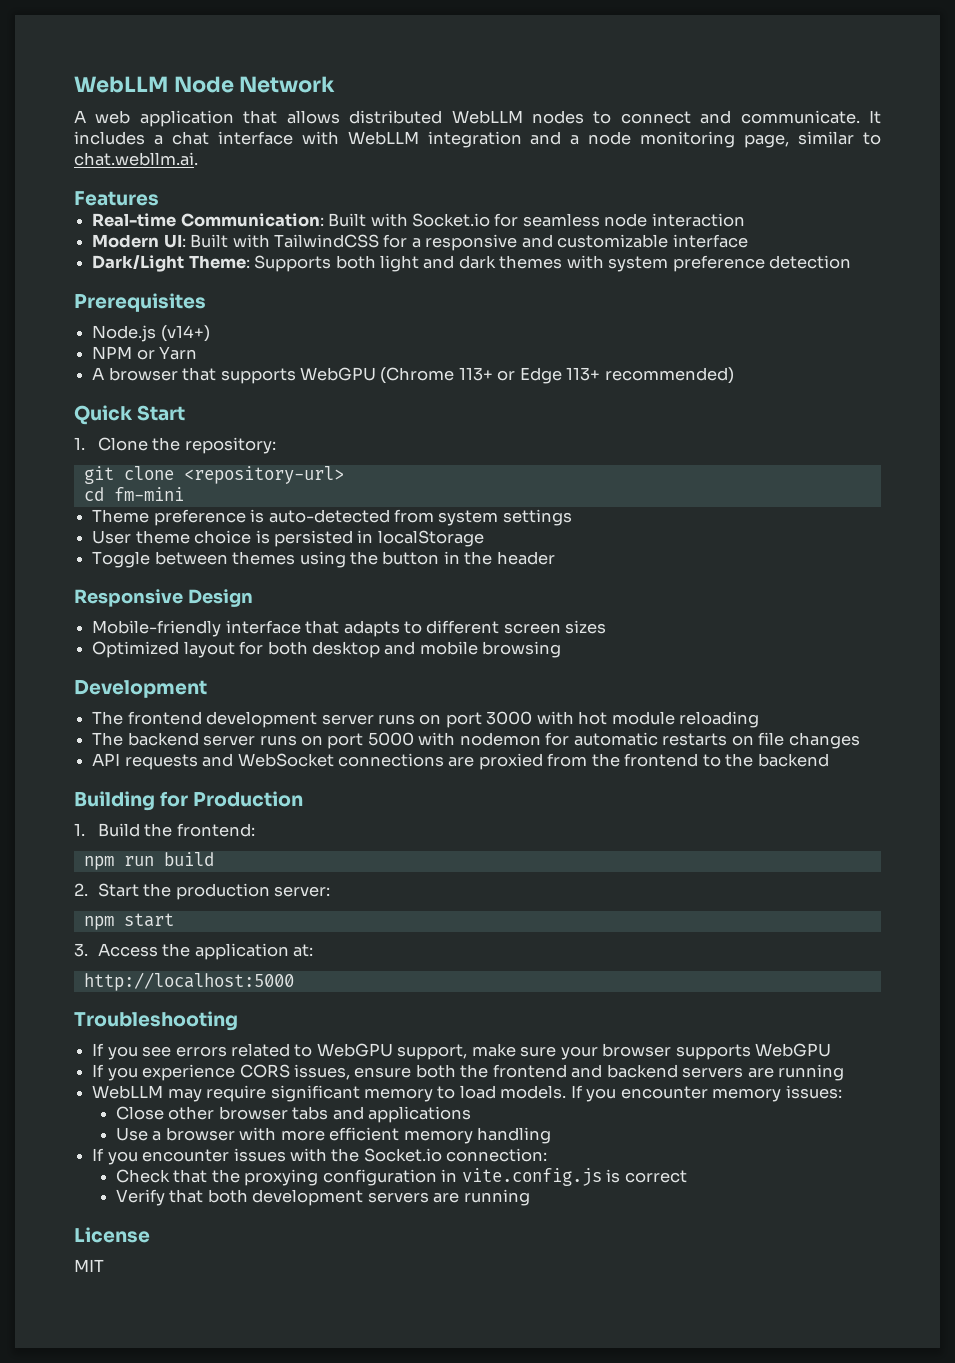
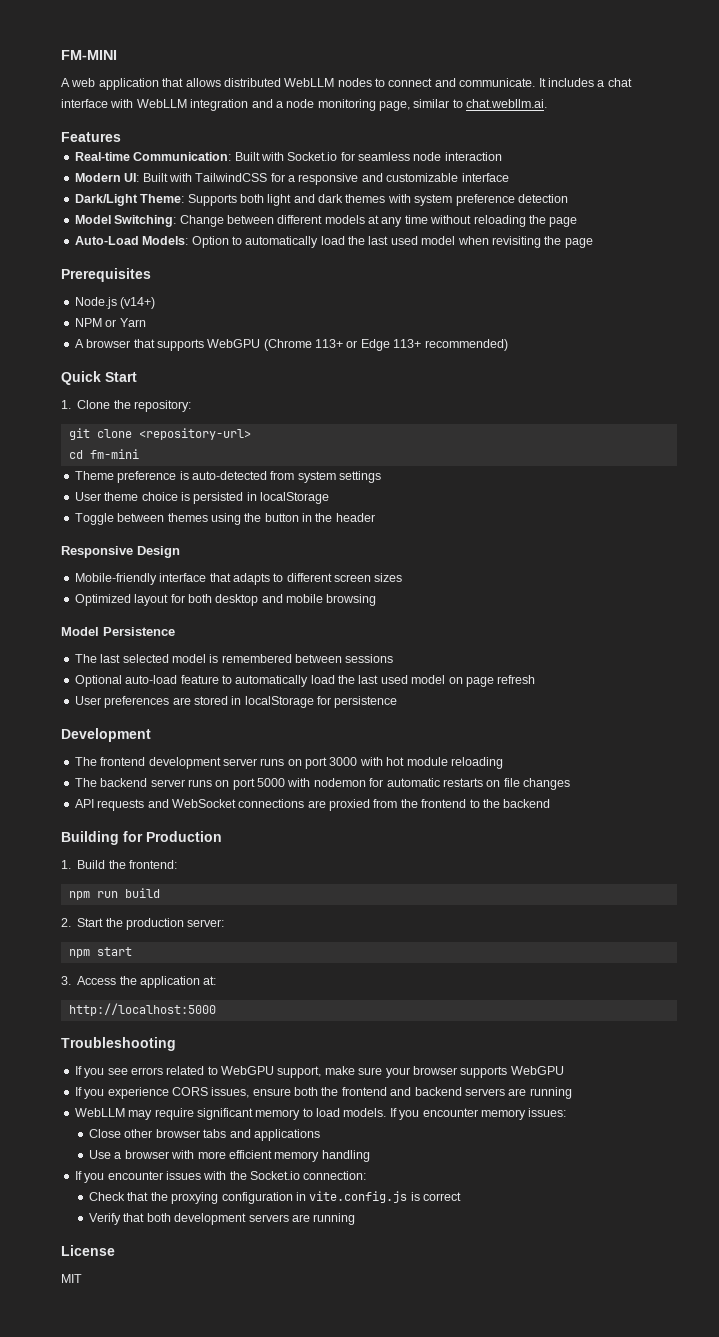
- WebLLM Node Network
+ FM-MINI
+ Model Switching: Change between different models at any time without reloading the page
+ Auto-Load Models: Option to automatically load the last used model when revisiting the page
+ Model Persistence
+ The last selected model is remembered between sessions
+ Optional auto-load feature to automatically load the last used model on page refresh
+ User preferences are stored in localStorage for persistence

